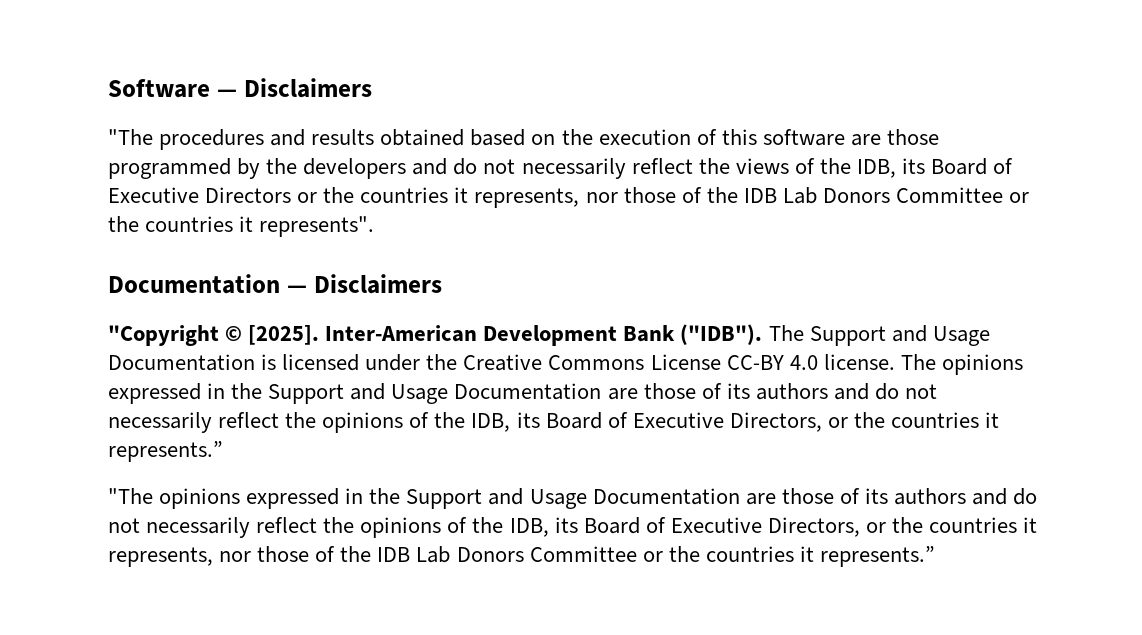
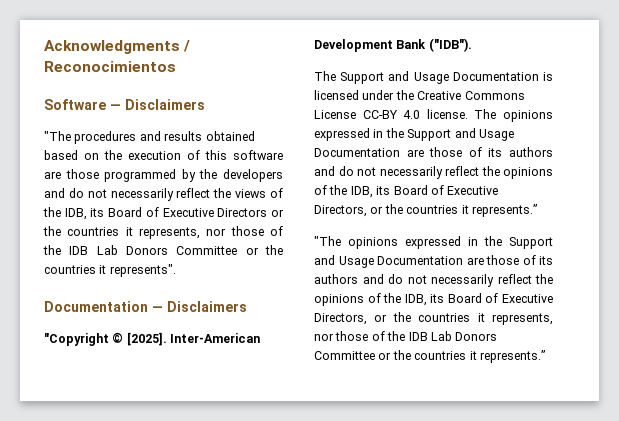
+ Acknowledgments / Reconocimientos
- Inter-American Development Bank ("IDB"). The Support and Usage Documentation is licensed under the Creative Commons License CC-BY 4.0 license.
+ Inter-American Development Bank ("IDB").
+ The Support and Usage Documentation is licensed under the Creative Commons License CC-BY 4.0 license.

